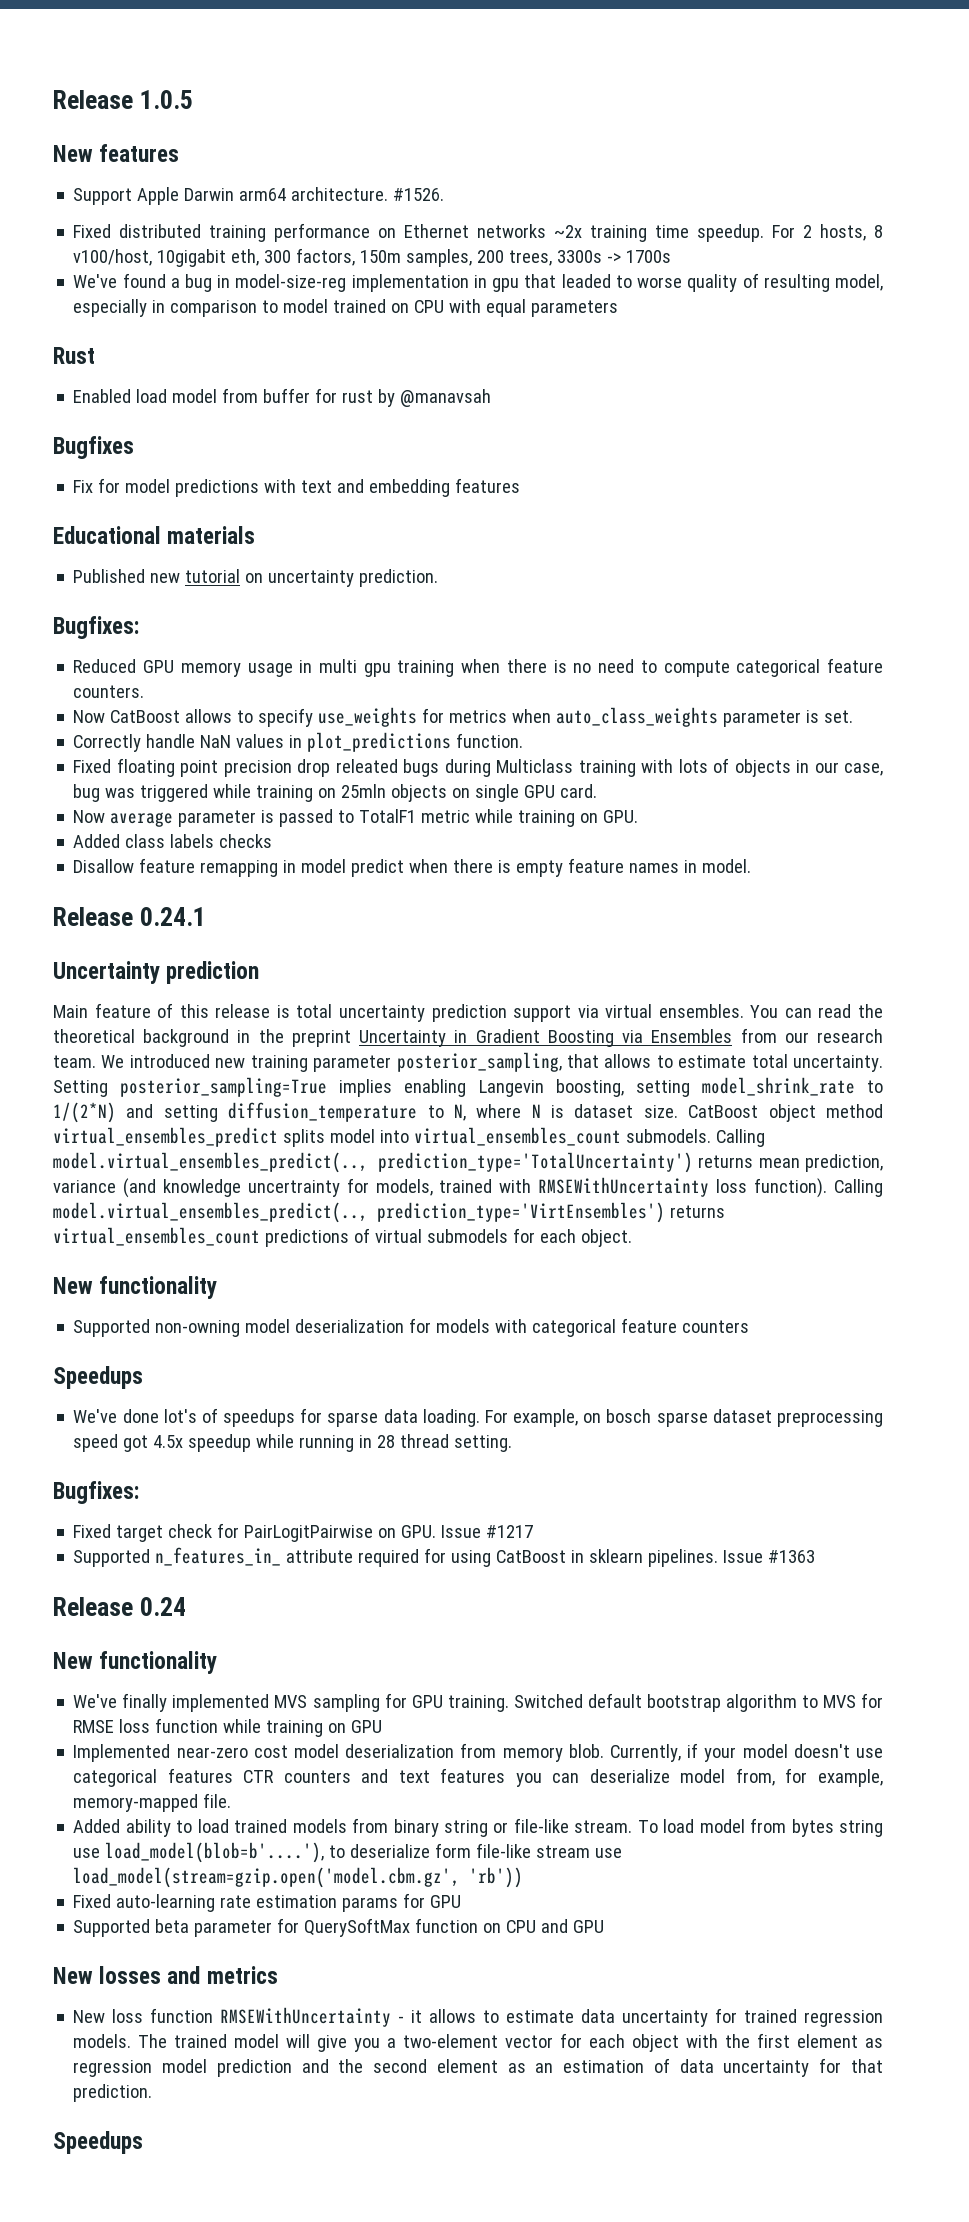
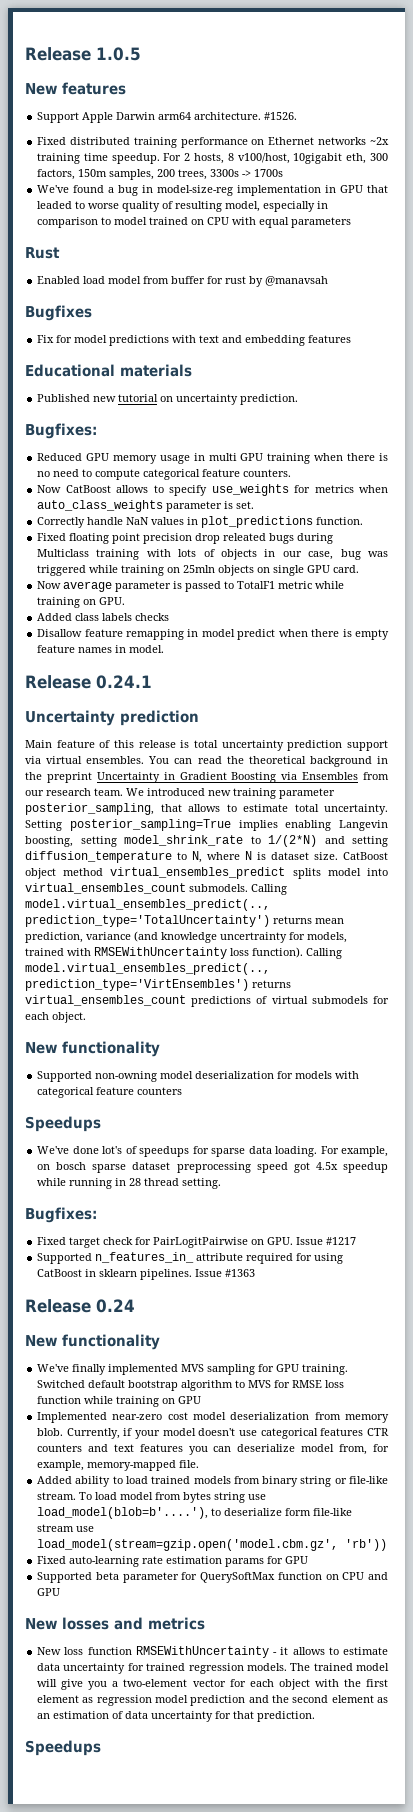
- We've found a bug in model-size-reg implementation in gpu that leaded to worse quality of resulting model, especially in comparison to model trained on CPU with equal parameters
+ We've found a bug in model-size-reg implementation in GPU that leaded to worse quality of resulting model, especially in comparison to model trained on CPU with equal parameters
- Reduced GPU memory usage in multi gpu training when there is no need to compute categorical feature counters.
+ Reduced GPU memory usage in multi GPU training when there is no need to compute categorical feature counters.

